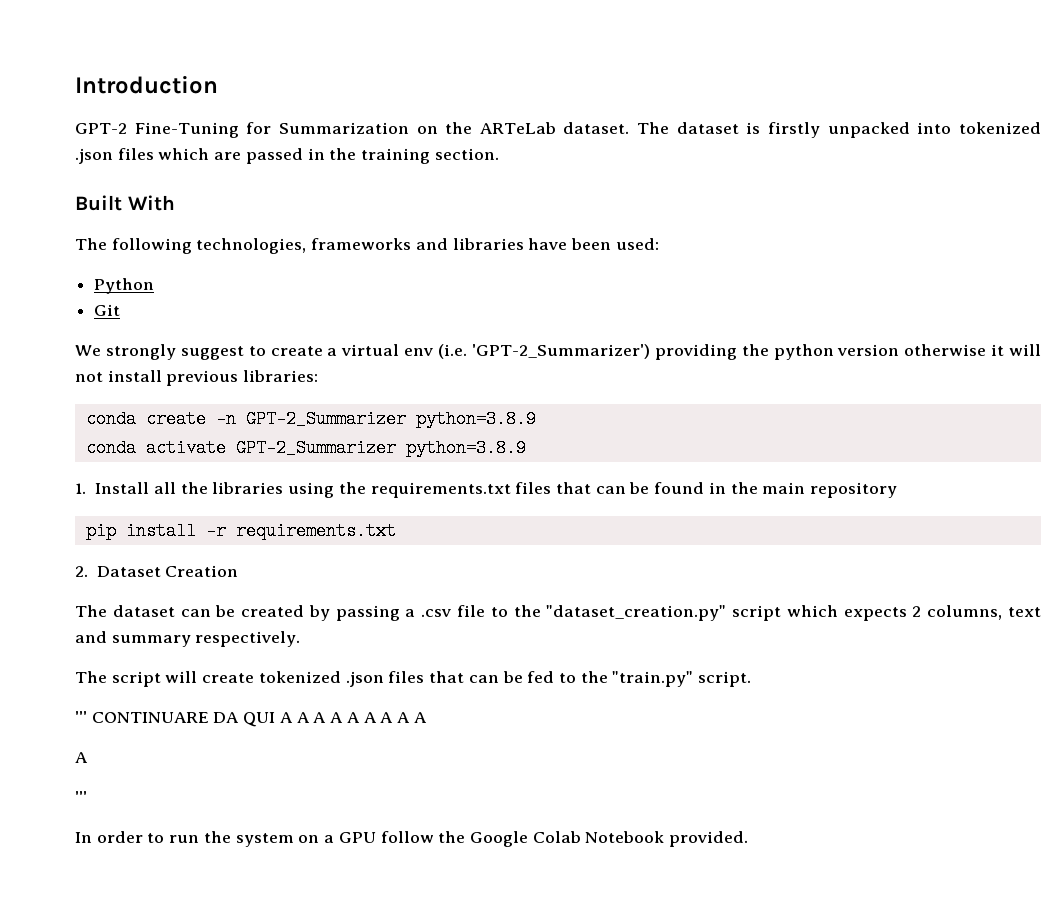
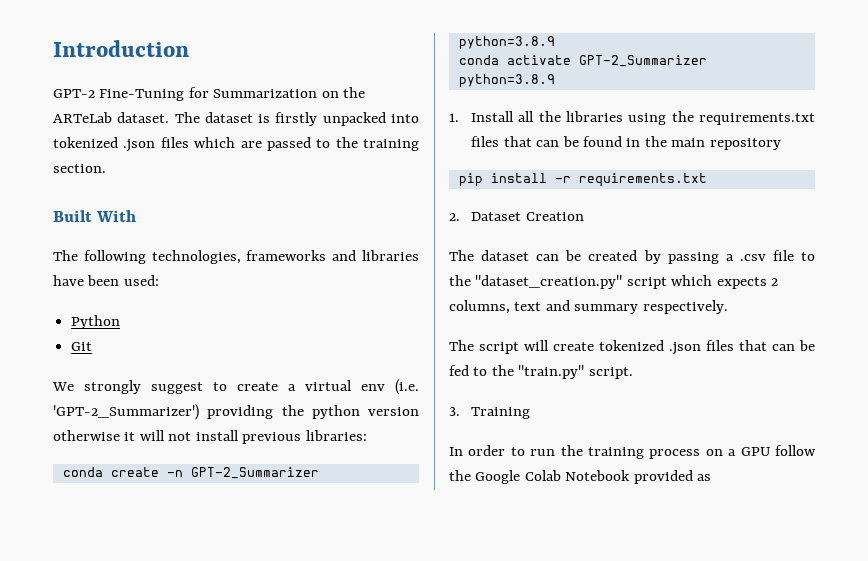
- The dataset is firstly unpacked into tokenized .json files which are passed in the training section.
+ The dataset is firstly unpacked into tokenized .json files which are passed to the training section.
- ''' CONTINUARE DA QUI A A A A A A A A A
- A
- '''
+ 3. Training
- In order to run the system on a GPU follow the Google Colab Notebook provided.
+ In order to run the training process on a GPU follow the Google Colab Notebook provided as

